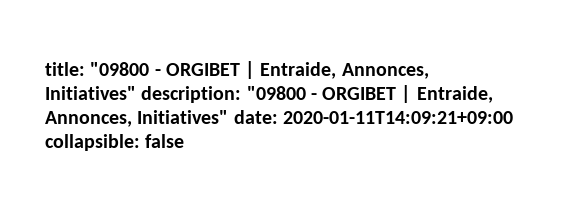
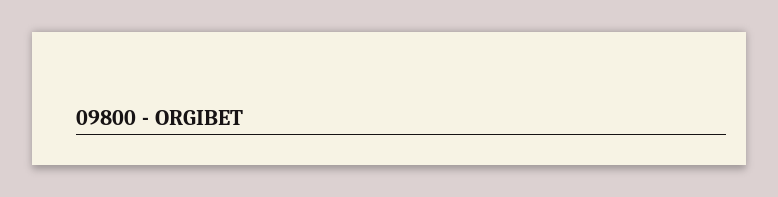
- title: "09800 - ORGIBET | Entraide, Annonces, Initiatives" description: "09800 - ORGIBET | Entraide, Annonces, Initiatives" date: 2020-01-11T14:09:21+09:00 collapsible: false
+ 09800 - ORGIBET

